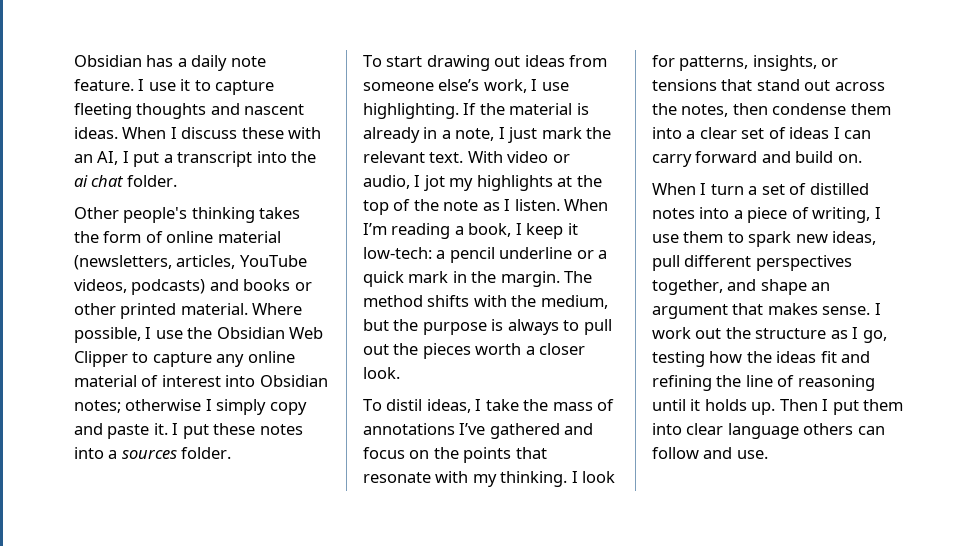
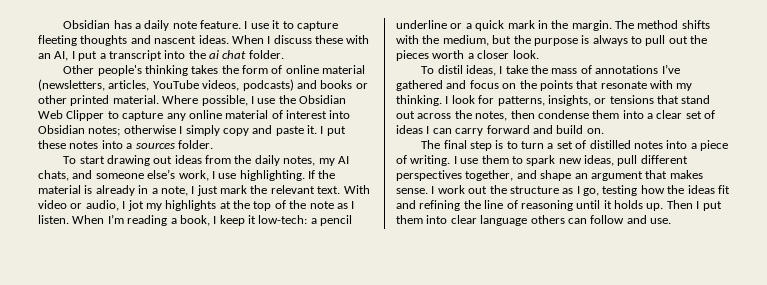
- To start drawing out ideas from someone else’s work, I use highlighting.
+ To start drawing out ideas from the daily notes, my AI chats, and someone else’s work, I use highlighting.
- When I turn a set of distilled notes into a piece of writing, I use them to spark new ideas, pull different perspectives together, and shape an argument that makes sense.
+ The final step is to turn a set of distilled notes into a piece of writing. I use them to spark new ideas, pull different perspectives together, and shape an argument that makes sense.

